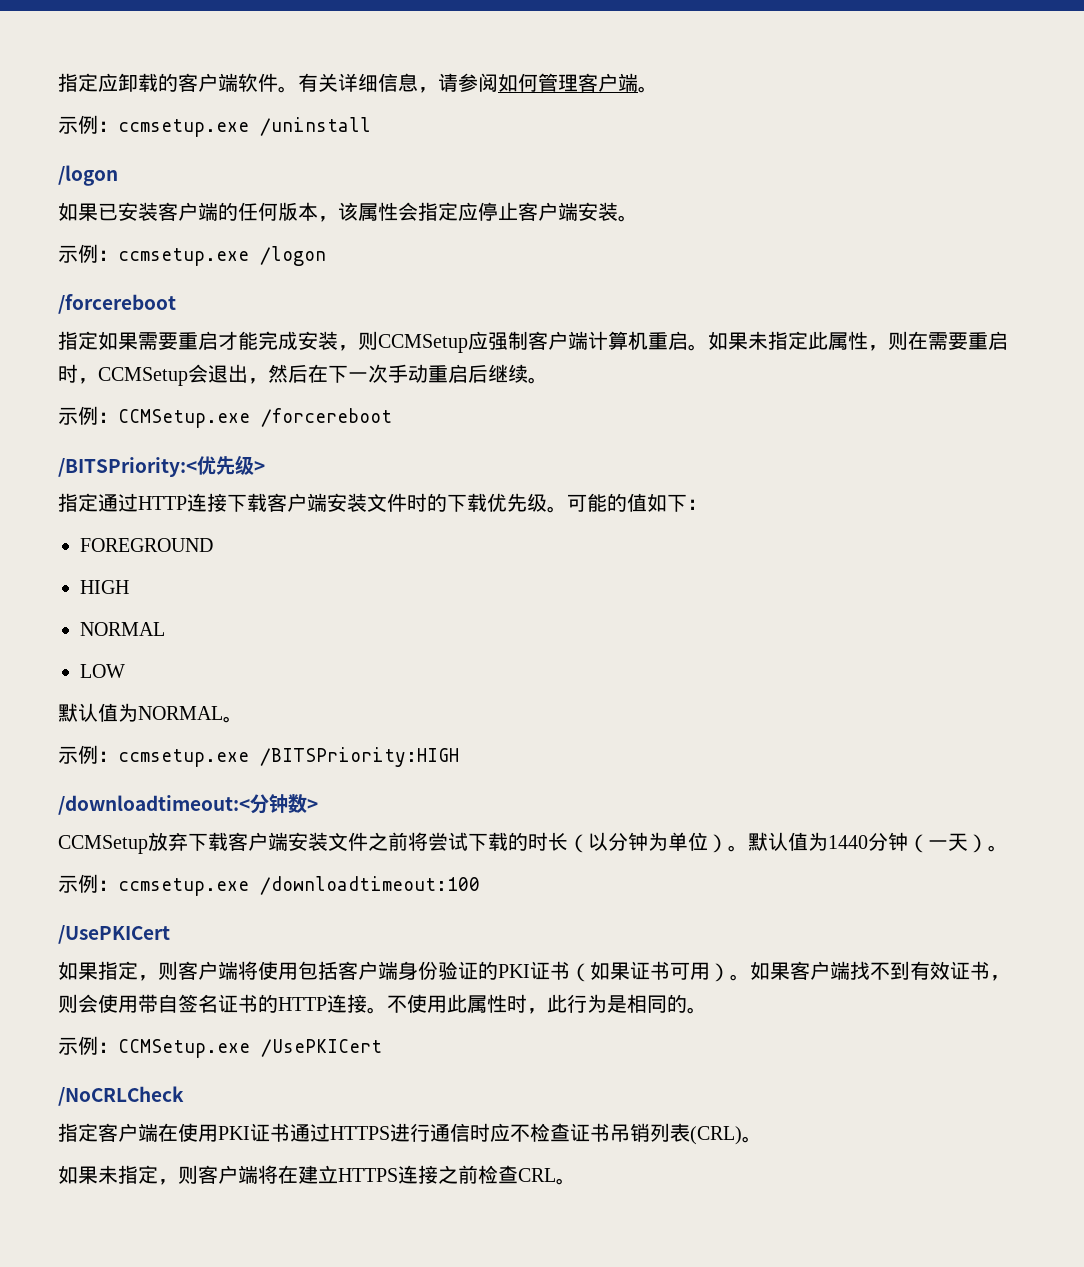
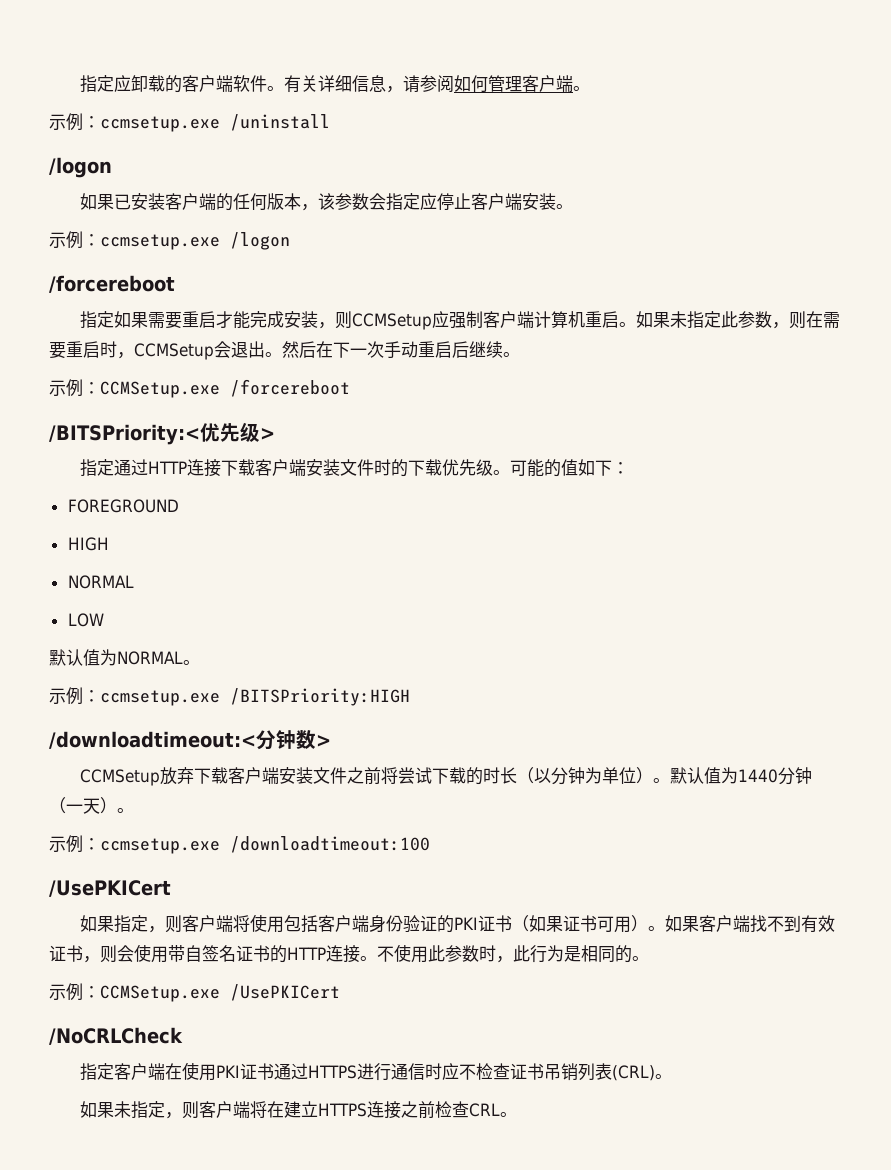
- 如果已安装客户端的任何版本，该属性会指定应停止客户端安装。
+ 如果已安装客户端的任何版本，该参数会指定应停止客户端安装。
- 如果未指定此属性，则在需要重启时，CCMSetup会退出，然后在下一次手动重启后继续。
+ 如果未指定此参数，则在需要重启时，CCMSetup会退出。然后在下一次手动重启后继续。
- 不使用此属性时，此行为是相同的。
+ 不使用此参数时，此行为是相同的。

